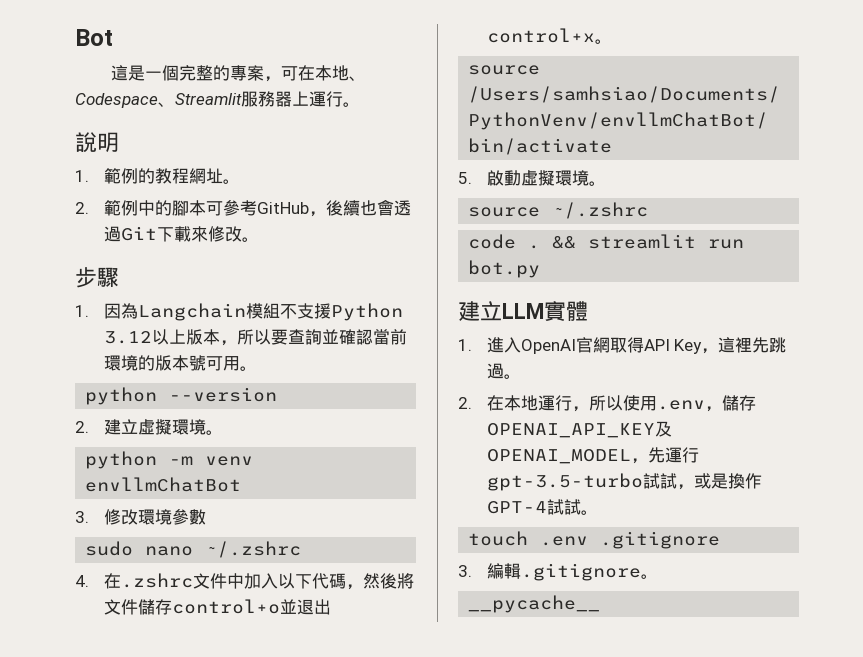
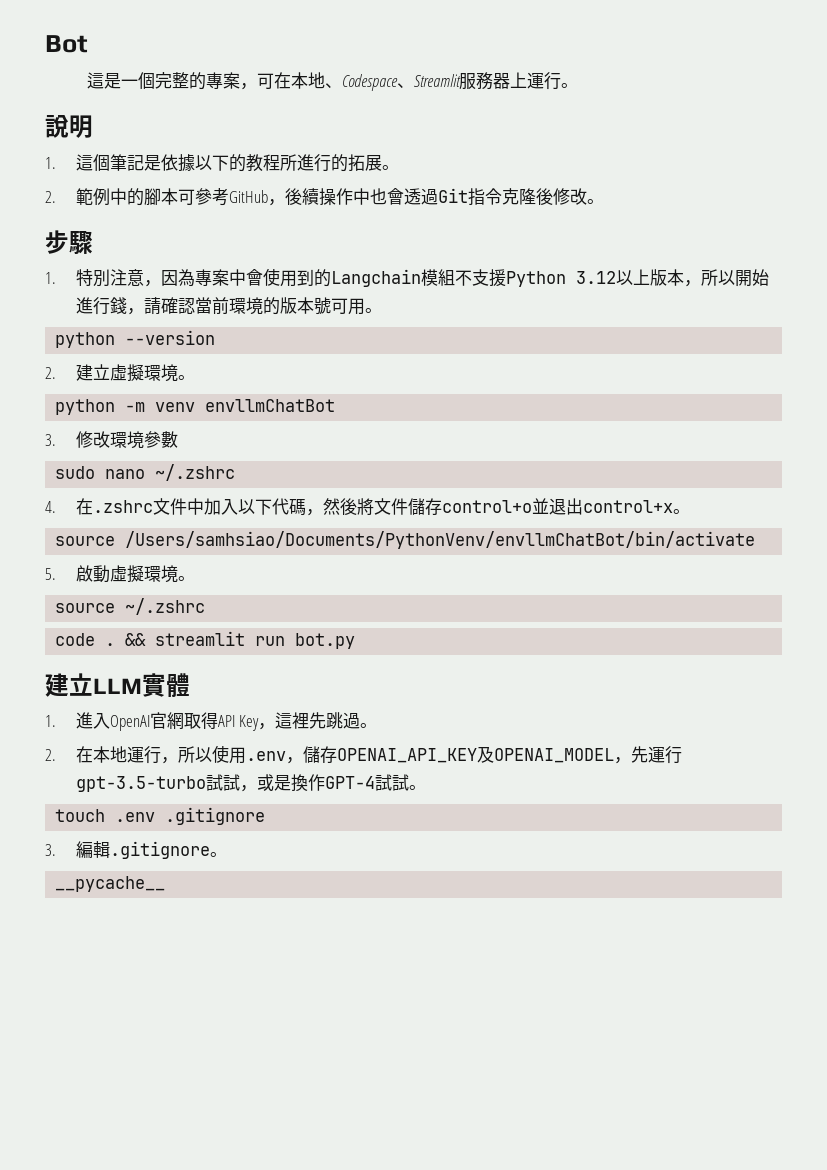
- 1.範例的教程網址。
+ 1.這個筆記是依據以下的教程所進行的拓展。
- 2.範例中的腳本可參考GitHub，後續也會透過Git下載來修改。
+ 2.範例中的腳本可參考GitHub，後續操作中也會透過Git指令克隆後修改。
- 1.因為Langchain模組不支援Python 3.12以上版本，所以要查詢並確認當前環境的版本號可用。
+ 1.特別注意，因為專案中會使用到的Langchain模組不支援Python 3.12以上版本，所以開始進行錢，請確認當前環境的版本號可用。

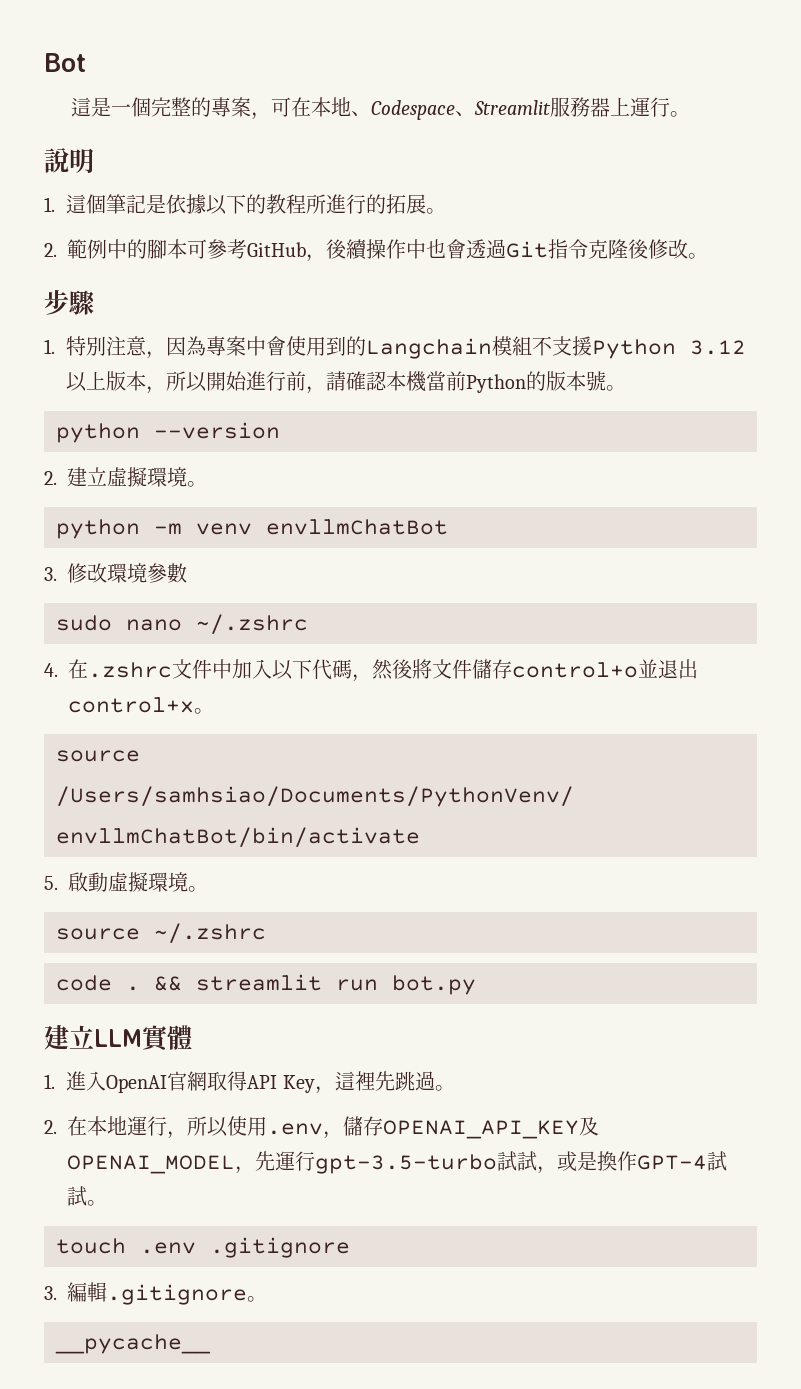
- 1.特別注意，因為專案中會使用到的Langchain模組不支援Python 3.12以上版本，所以開始進行錢，請確認當前環境的版本號可用。
+ 1.特別注意，因為專案中會使用到的Langchain模組不支援Python 3.12以上版本，所以開始進行前，請確認本機當前Python的版本號。

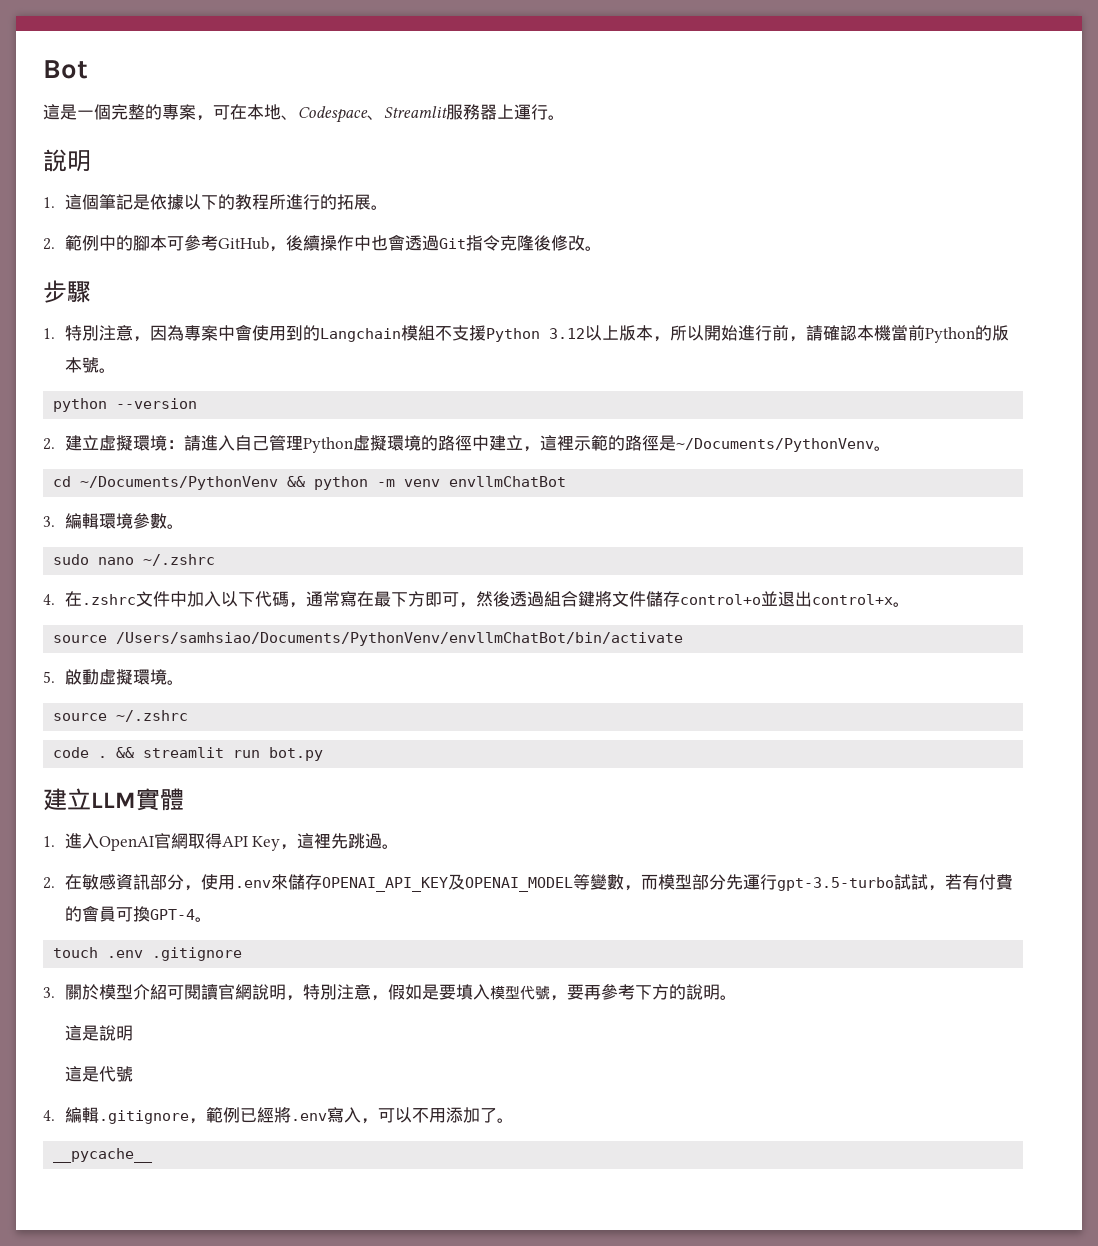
- 2.建立虛擬環境。
- python -m venv envllmChatBot
+ 2.建立虛擬環境：請進入自己管理Python虛擬環境的路徑中建立，這裡示範的路徑是~/Documents/PythonVenv。
+ cd ~/Documents/PythonVenv && python -m venv envllmChatBot
- 3.修改環境參數
+ 3.編輯環境參數。
- 4.在.zshrc文件中加入以下代碼，然後將文件儲存control+o並退出control+x。
+ 4.在.zshrc文件中加入以下代碼，通常寫在最下方即可，然後透過組合鍵將文件儲存control+o並退出control+x。
- 2.在本地運行，所以使用.env，儲存OPENAI_API_KEY及OPENAI_MODEL，先運行gpt-3.5-turbo試試，或是換作GPT-4試試。
+ 2.在敏感資訊部分，使用.env來儲存OPENAI_API_KEY及OPENAI_MODEL等變數，而模型部分先運行gpt-3.5-turbo試試，若有付費的會員可換GPT-4。
- 3.編輯.gitignore。
+ 3.關於模型介紹可閱讀官網說明，特別注意，假如是要填入模型代號，要再參考下方的說明。
+ 這是說明
+ 這是代號
+ 4.編輯.gitignore，範例已經將.env寫入，可以不用添加了。

